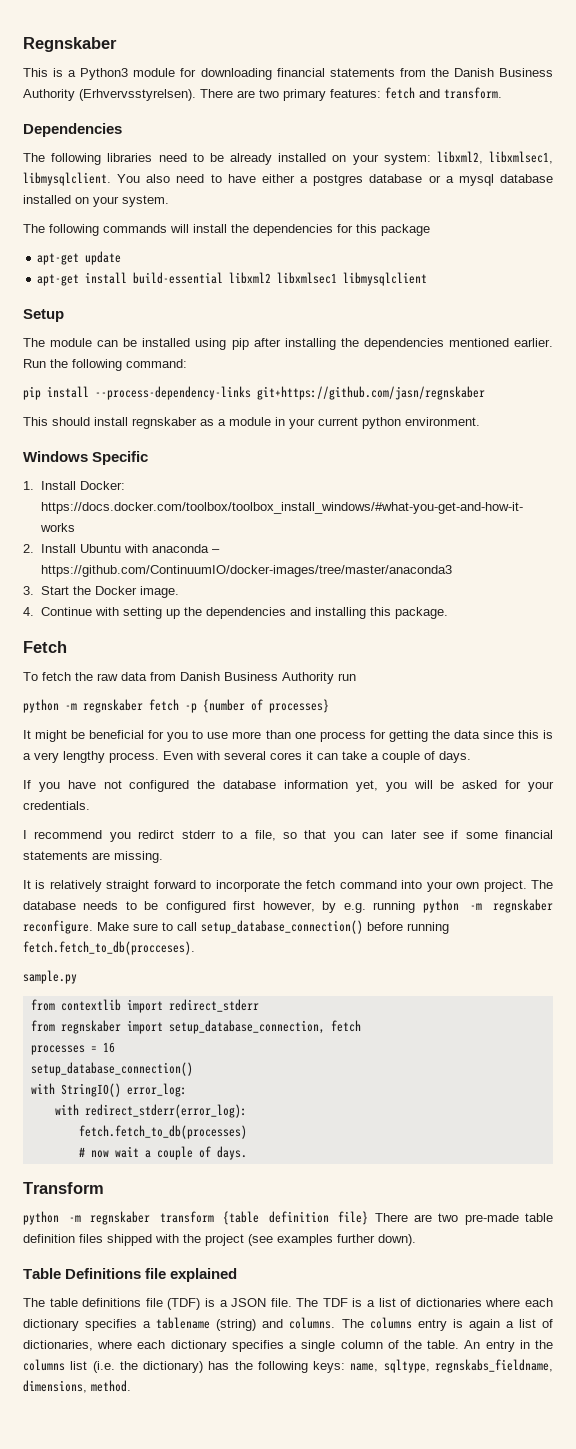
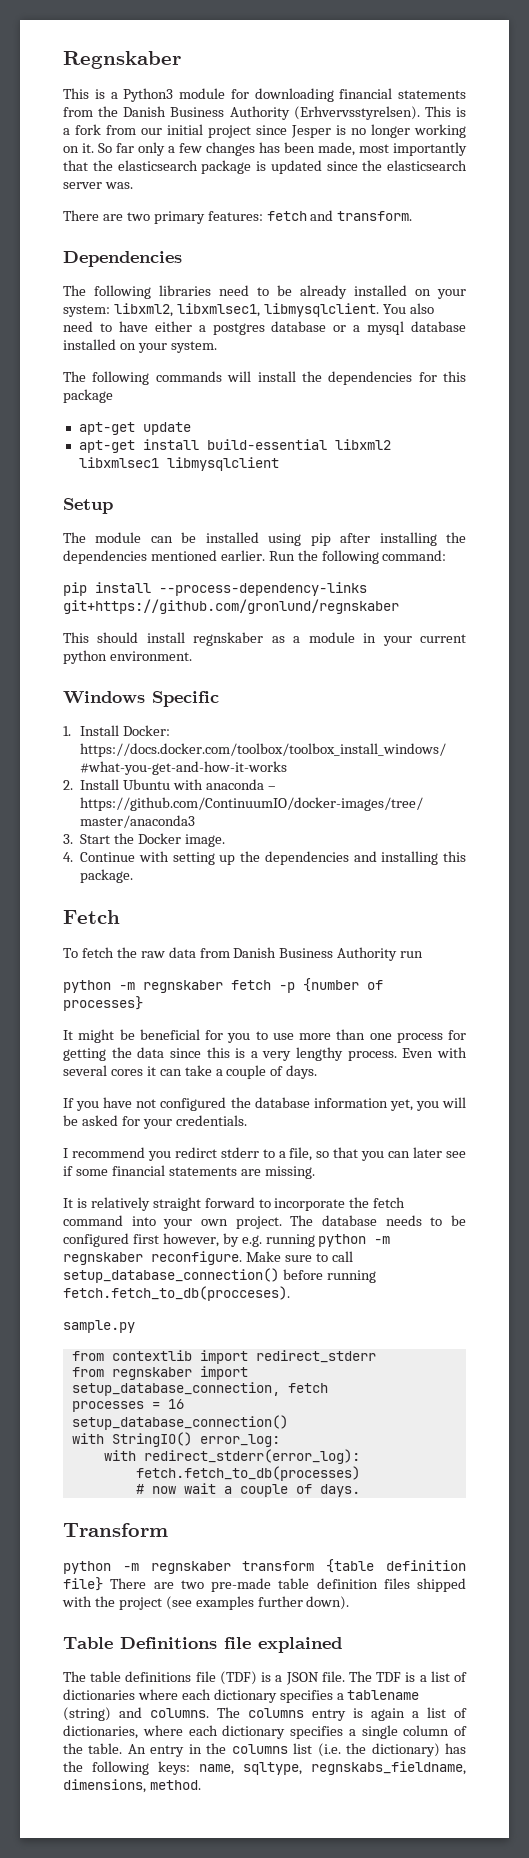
- This is a Python3 module for downloading financial statements from the Danish Business Authority (Erhvervsstyrelsen). There are two primary features: fetch and transform.
+ This is a Python3 module for downloading financial statements from the Danish Business Authority (Erhvervsstyrelsen). This is a fork from our initial project since Jesper is no longer working on it. So far only a few changes has been made, most importantly that the elasticsearch package is updated since the elasticsearch server was.
+ There are two primary features: fetch and transform.
- pip install --process-dependency-links git+https://github.com/jasn/regnskaber
+ pip install --process-dependency-links git+https://github.com/gronlund/regnskaber

